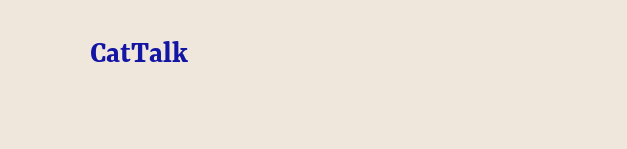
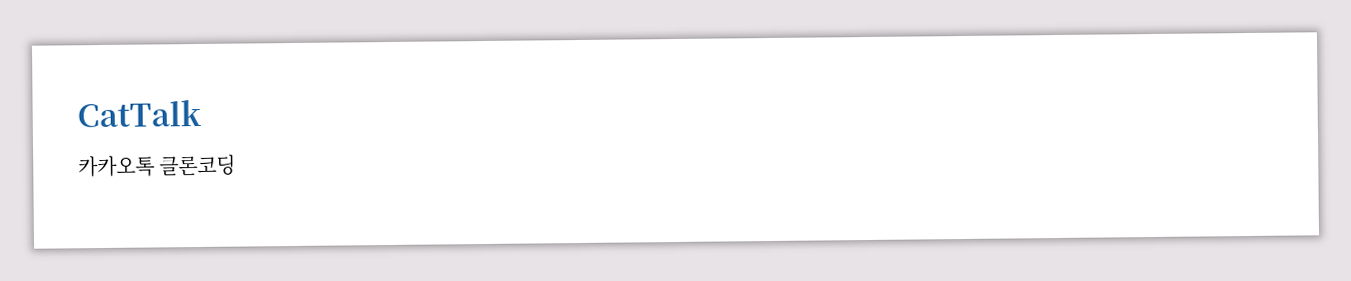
+ 카카오톡 클론코딩

